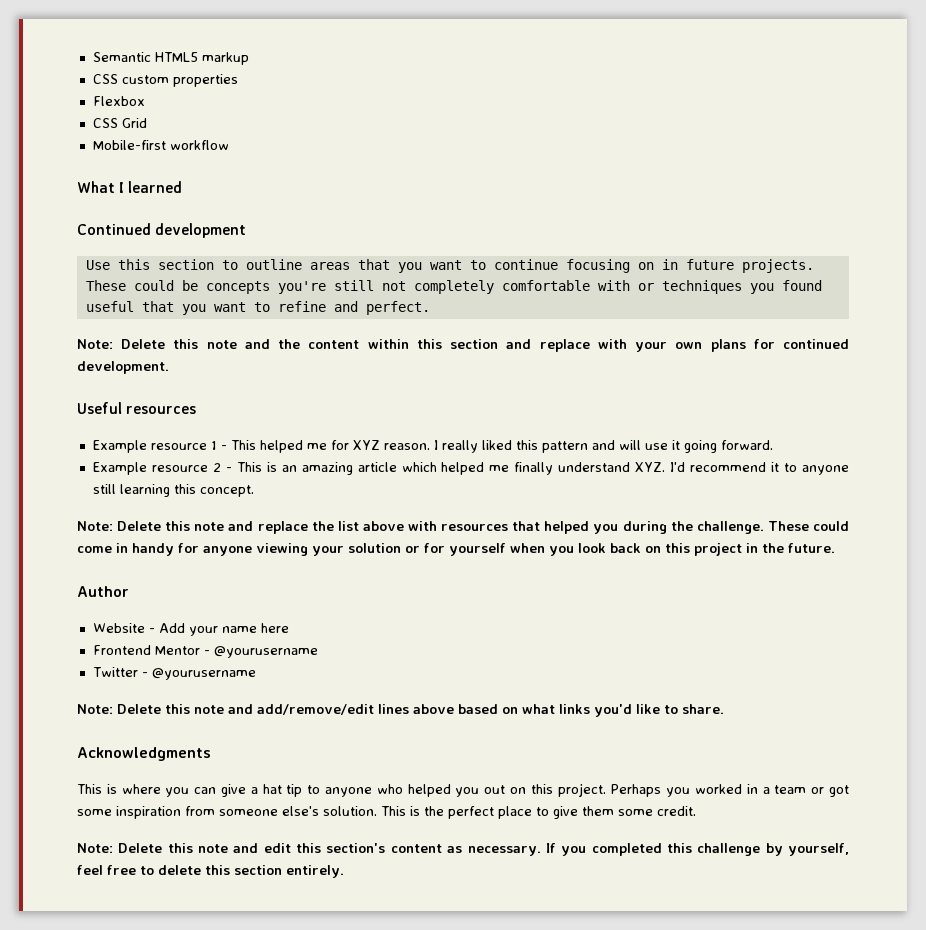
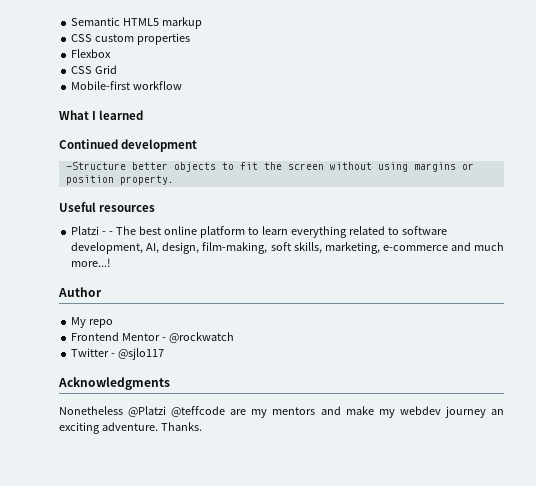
- Use this section to outline areas that you want to continue focusing on in future projects. These could be concepts you're still not completely comfortable with or techniques you found useful that you want to refine and perfect.
- Note: Delete this note and the content within this section and replace with your own plans for continued development.
+ -Structure better objects to fit the screen without using margins or position property.
  Useful resources
- Example resource 1 - This helped me for XYZ reason. I really liked this pattern and will use it going forward.
- Example resource 2 - This is an amazing article which helped me finally understand XYZ. I'd recommend it to anyone still learning this concept.
- Note: Delete this note and replace the list above with resources that helped you during the challenge. These could come in handy for anyone viewing your solution or for yourself when you look back on this project in the future.
+ Platzi - - The best online platform to learn everything related to software development, AI, design, film-making, soft skills, marketing, e-commerce and much more...!
  Author
- Website - Add your name here
+ My repo
- Frontend Mentor - @yourusername
+ Frontend Mentor - @rockwatch
- Twitter - @yourusername
- Note: Delete this note and add/remove/edit lines above based on what links you'd like to share.
+ Twitter - @sjlo117
  Acknowledgments
- This is where you can give a hat tip to anyone who helped you out on this project. Perhaps you worked in a team or got some inspiration from someone else's solution. This is the perfect place to give them some credit.
- Note: Delete this note and edit this section's content as necessary. If you completed this challenge by yourself, feel free to delete this section entirely.
+ Nonetheless @Platzi @teffcode are my mentors and make my webdev journey an exciting adventure. Thanks.

